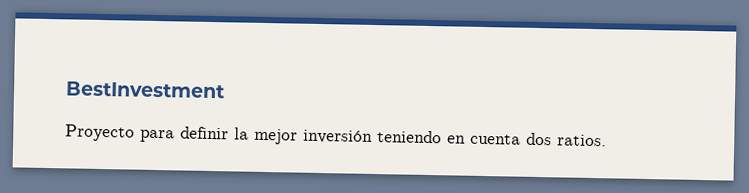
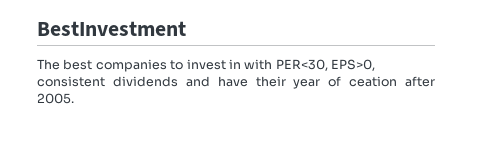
- Proyecto para definir la mejor inversión teniendo en cuenta dos ratios.
+ The best companies to invest in with PER<30, EPS>0, consistent dividends and have their year of ceation after 2005.

